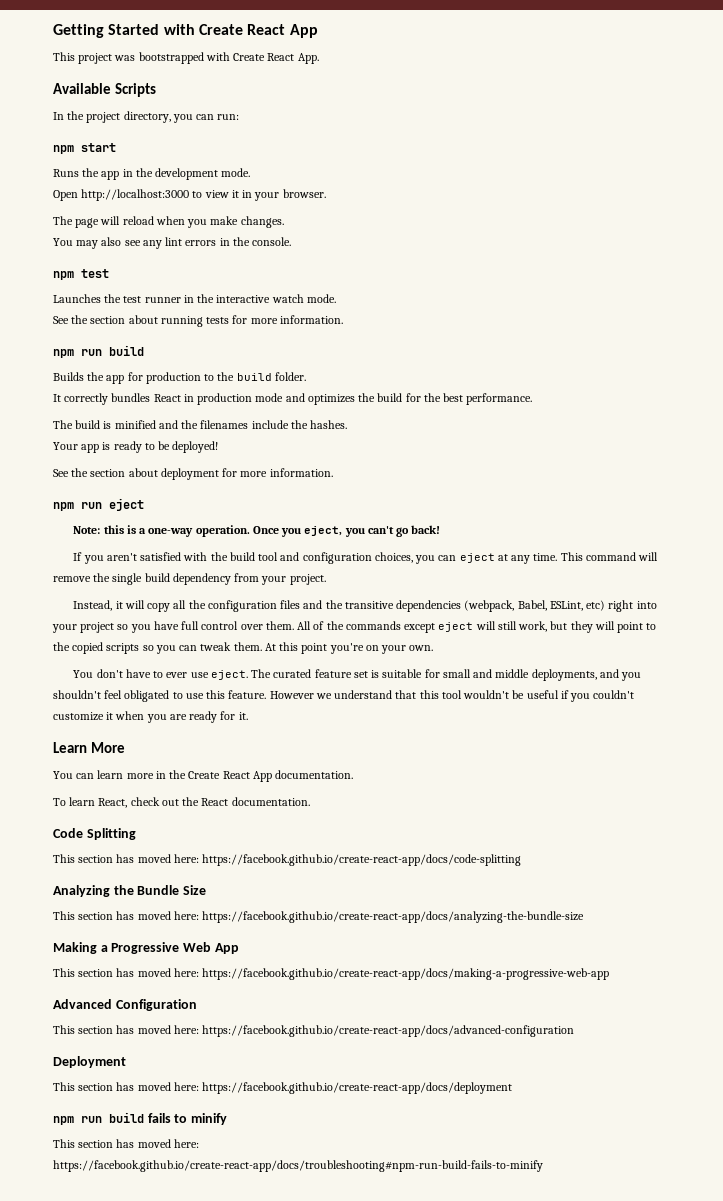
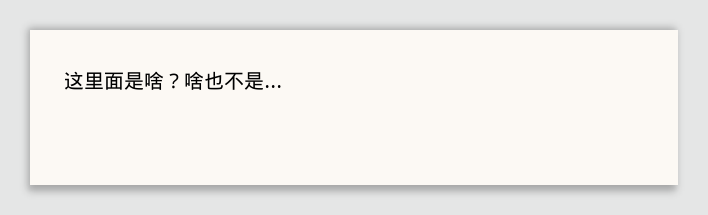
- Getting Started with Create React App
- This project was bootstrapped with Create React App.
- Available Scripts
- In the project directory, you can run:
- npm start
- Runs the app in the development mode.
- Open http://localhost:3000 to view it in your browser.
- The page will reload when you make changes.
- You may also see any lint errors in the console.
- npm test
- Launches the test runner in the interactive watch mode.
- See the section about running tests for more information.
- npm run build
- Builds the app for production to the build folder.
- It correctly bundles React in production mode and optimizes the build for the best performance.
- The build is minified and the filenames include the hashes.
- Your app is ready to be deployed!
- See the section about deployment for more information.
- npm run eject
- Note: this is a one-way operation. Once you eject, you can't go back!
- If you aren't satisfied with the build tool and configuration choices, you can eject at any time. This command will remove the single build dependency from your project.
- Instead, it will copy all the configuration files and the transitive dependencies (webpack, Babel, ESLint, etc) right into your project so you have full control over them. All of the commands except eject will still work, but they will point to the copied scripts so you can tweak them. At this point you're on your own.
- You don't have to ever use eject. The curated feature set is suitable for small and middle deployments, and you shouldn't feel obligated to use this feature. However we understand that this tool wouldn't be useful if you couldn't customize it when you are ready for it.
- Learn More
- You can learn more in the Create React App documentation.
- To learn React, check out the React documentation.
- Code Splitting
- This section has moved here: https://facebook.github.io/create-react-app/docs/code-splitting
- Analyzing the Bundle Size
- This section has moved here: https://facebook.github.io/create-react-app/docs/analyzing-the-bundle-size
- Making a Progressive Web App
- This section has moved here: https://facebook.github.io/create-react-app/docs/making-a-progressive-web-app
- Advanced Configuration
- This section has moved here: https://facebook.github.io/create-react-app/docs/advanced-configuration
- Deployment
- This section has moved here: https://facebook.github.io/create-react-app/docs/deployment
- npm run build fails to minify
- This section has moved here: https://facebook.github.io/create-react-app/docs/troubleshooting#npm-run-build-fails-to-minify
+ 这里面是啥？啥也不是...

